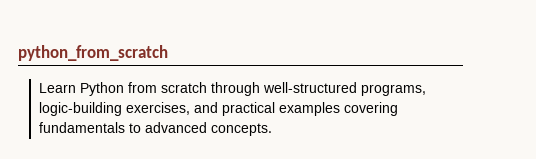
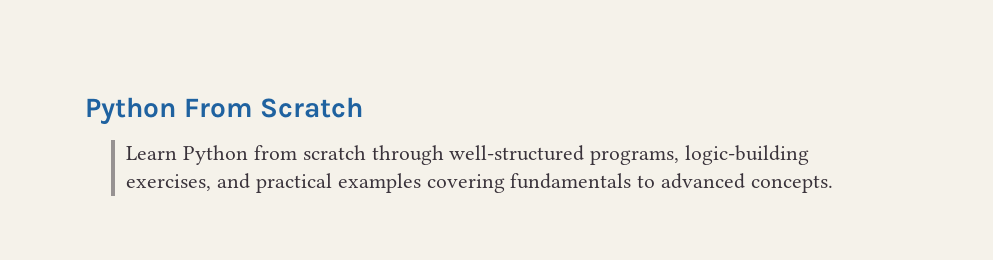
- python_from_scratch
+ Python From Scratch

